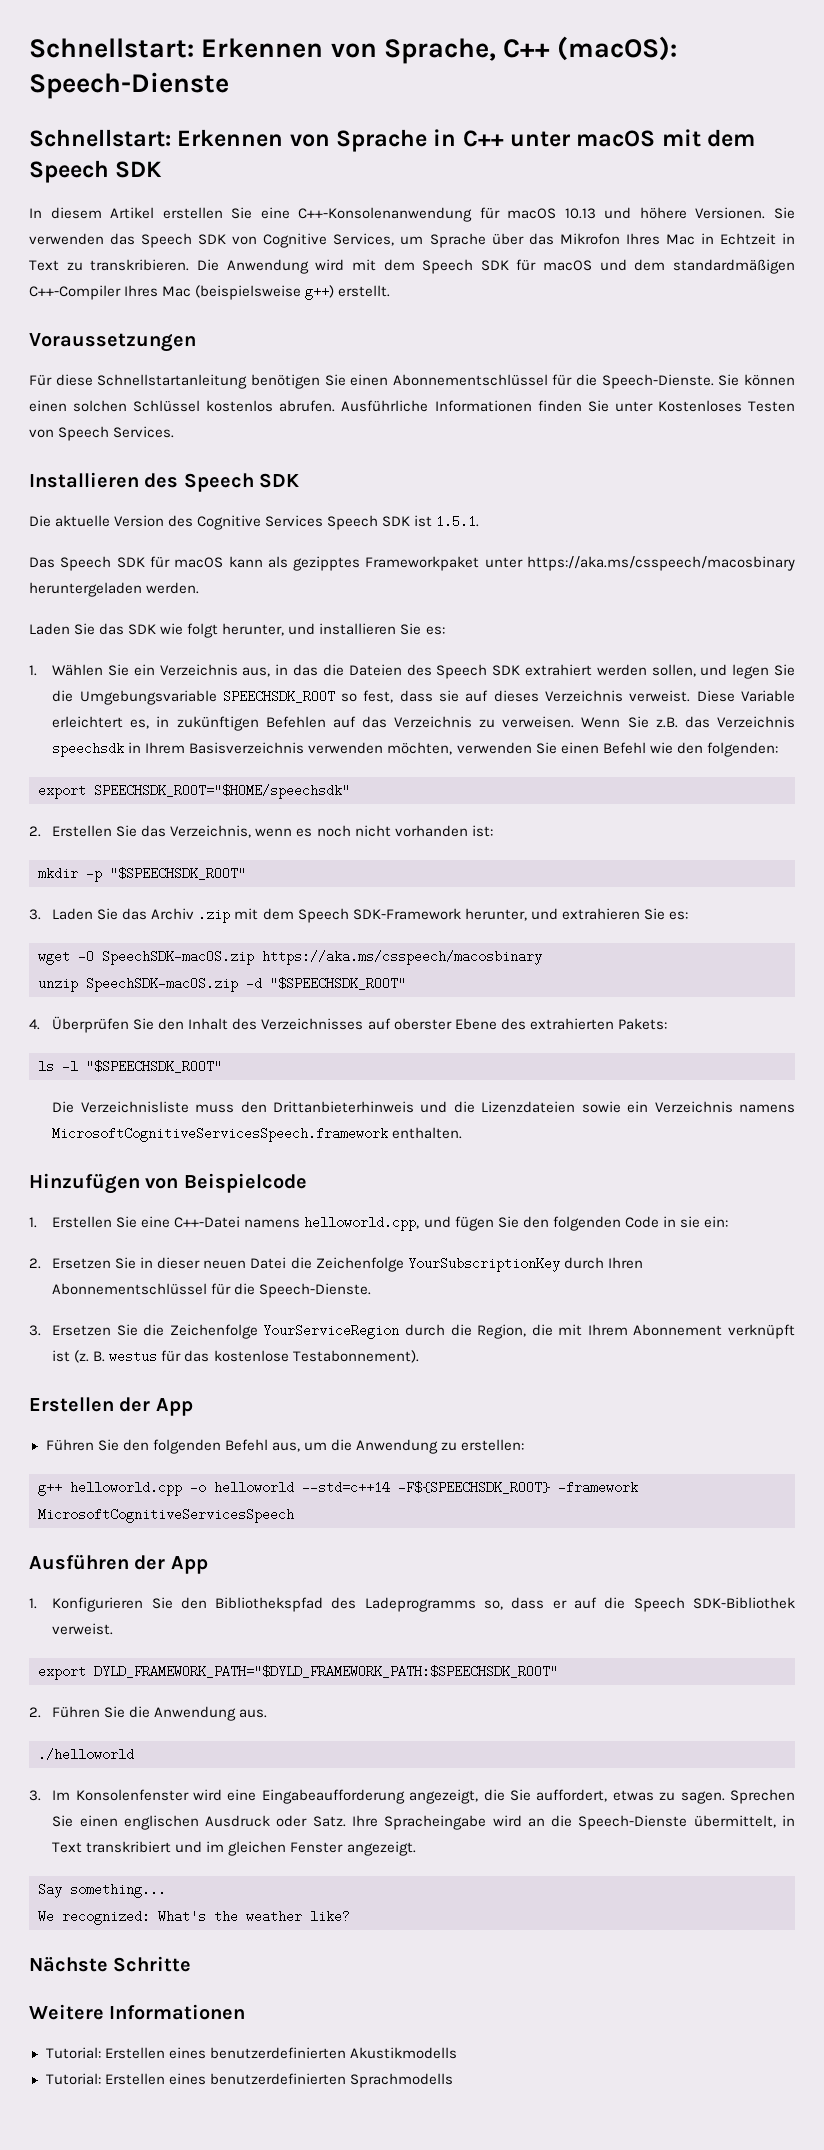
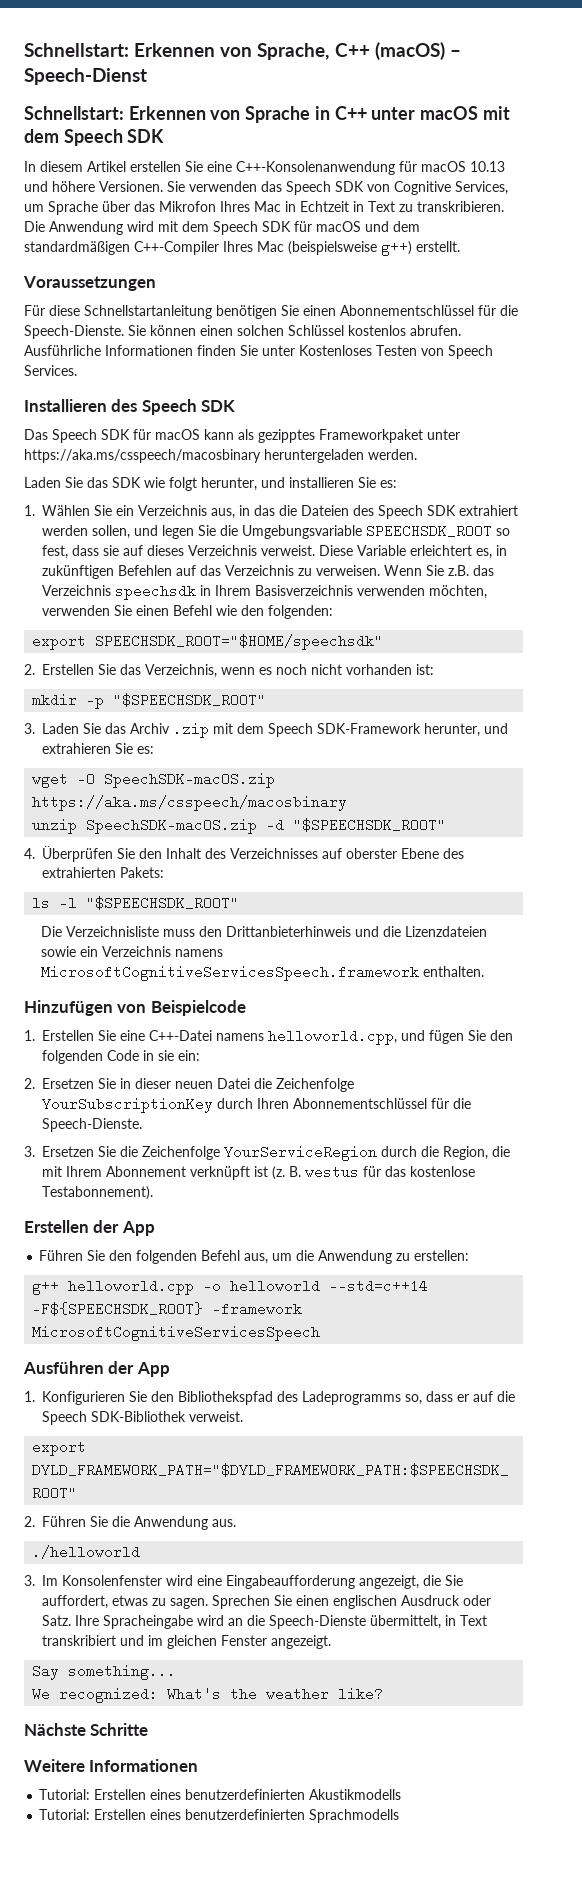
- Schnellstart: Erkennen von Sprache, C++ (macOS): Speech-Dienste
+ Schnellstart: Erkennen von Sprache, C++ (macOS) – Speech-Dienst
- Die aktuelle Version des Cognitive Services Speech SDK ist 1.5.1.

